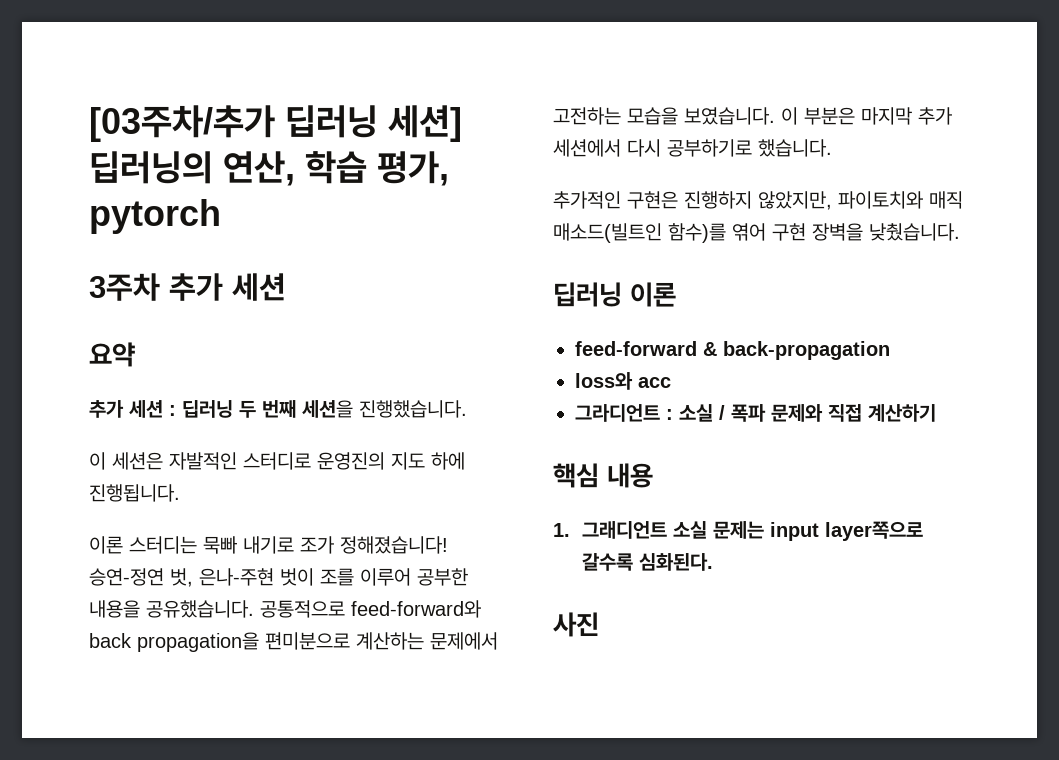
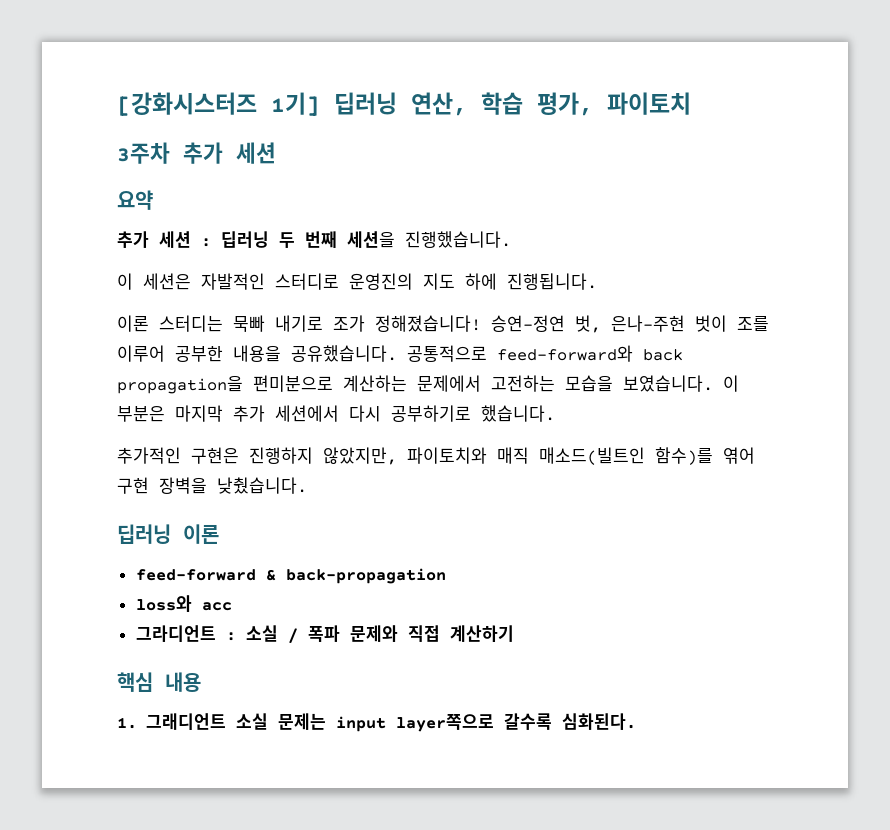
- [03주차/추가 딥러닝 세션] 딥러닝의 연산, 학습 평가, pytorch
+ [강화시스터즈 1기] 딥러닝 연산, 학습 평가, 파이토치
- 사진

